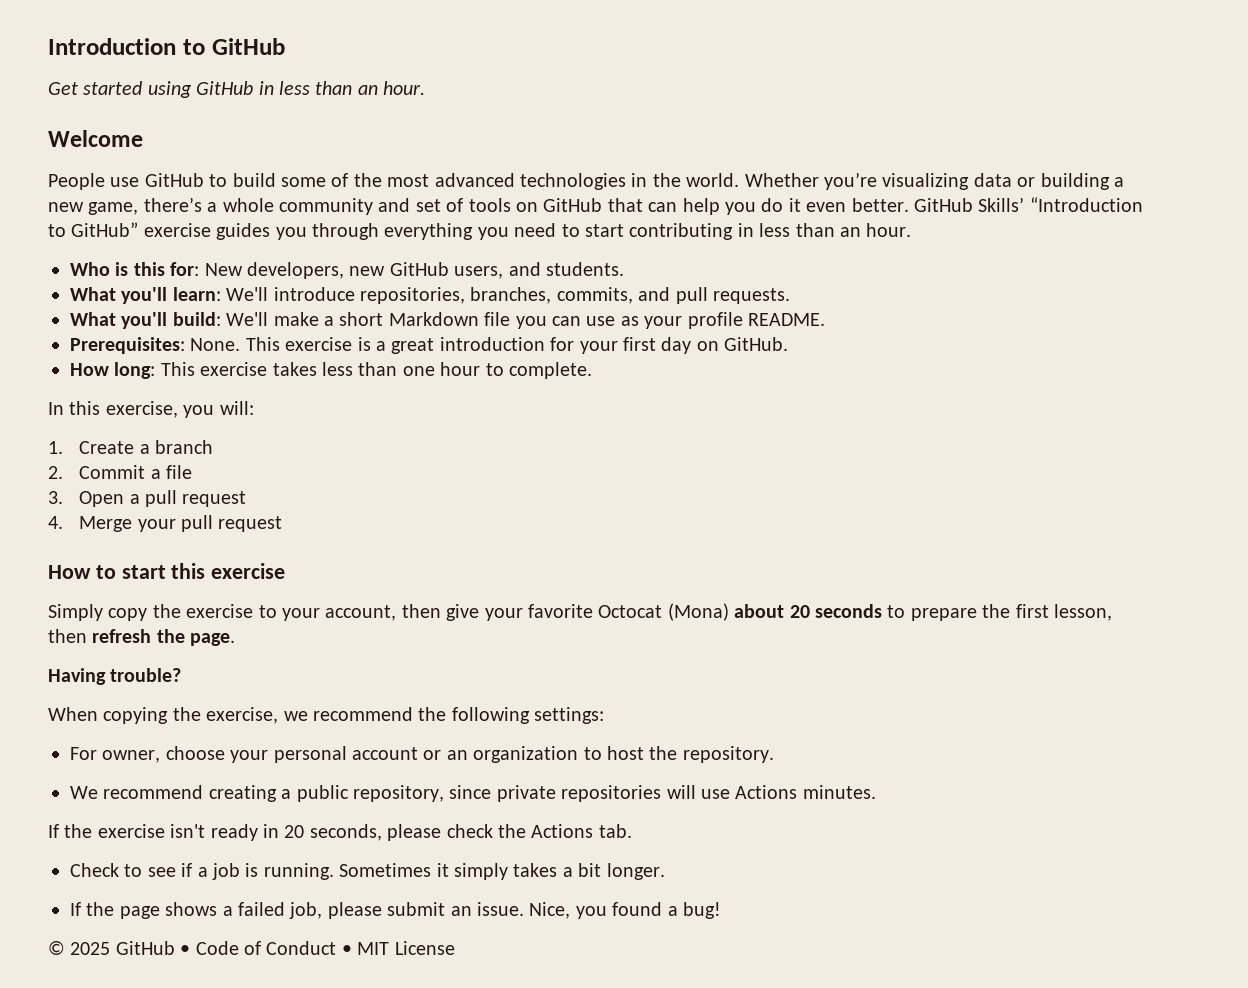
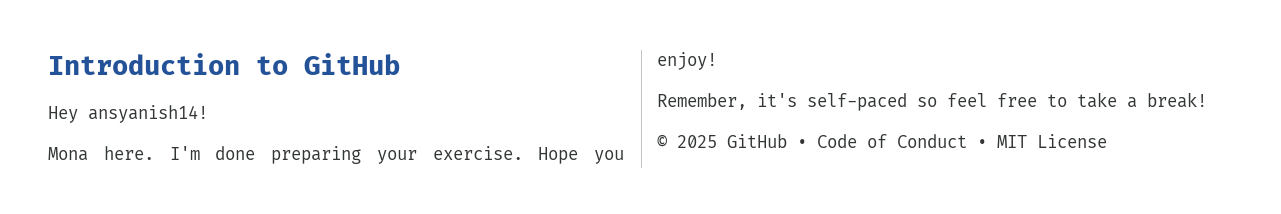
- Get started using GitHub in less than an hour.
- Welcome
- People use GitHub to build some of the most advanced technologies in the world. Whether you’re visualizing data or building a new game, there’s a whole community and set of tools on GitHub that can help you do it even better. GitHub Skills’ “Introduction to GitHub” exercise guides you through everything you need to start contributing in less than an hour.
- Who is this for: New developers, new GitHub users, and students.
- What you'll learn: We'll introduce repositories, branches, commits, and pull requests.
- What you'll build: We'll make a short Markdown file you can use as your profile README.
- Prerequisites: None. This exercise is a great introduction for your first day on GitHub.
- How long: This exercise takes less than one hour to complete.
- In this exercise, you will:
- 1. Create a branch
- 2. Commit a file
- 3. Open a pull request
- 4. Merge your pull request
- How to start this exercise
- Simply copy the exercise to your account, then give your favorite Octocat (Mona) about 20 seconds to prepare the first lesson, then refresh the page.
- Having trouble?
- When copying the exercise, we recommend the following settings:
- For owner, choose your personal account or an organization to host the repository.
- We recommend creating a public repository, since private repositories will use Actions minutes.
- If the exercise isn't ready in 20 seconds, please check the Actions tab.
- Check to see if a job is running. Sometimes it simply takes a bit longer.
- If the page shows a failed job, please submit an issue. Nice, you found a bug!
+ Hey ansyanish14!
+ Mona here. I'm done preparing your exercise. Hope you enjoy!
+ Remember, it's self-paced so feel free to take a break!

